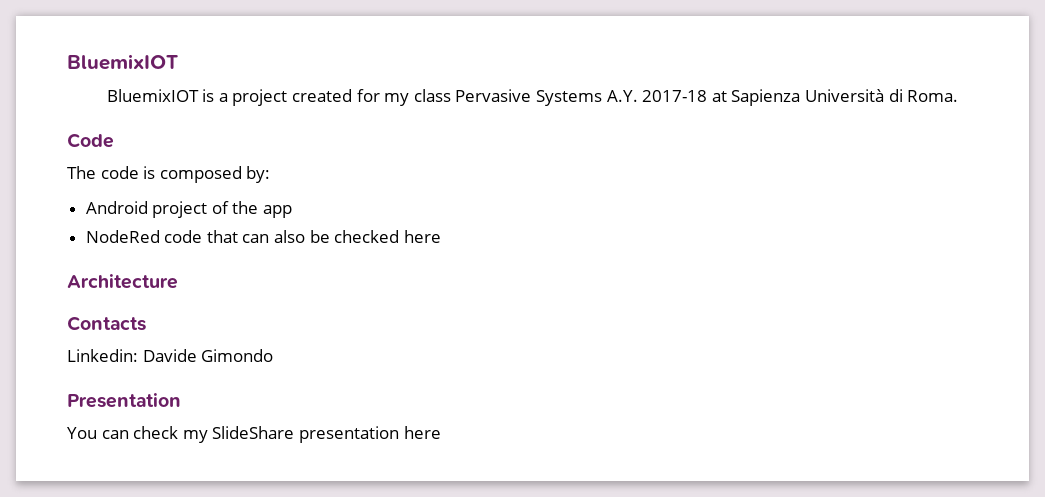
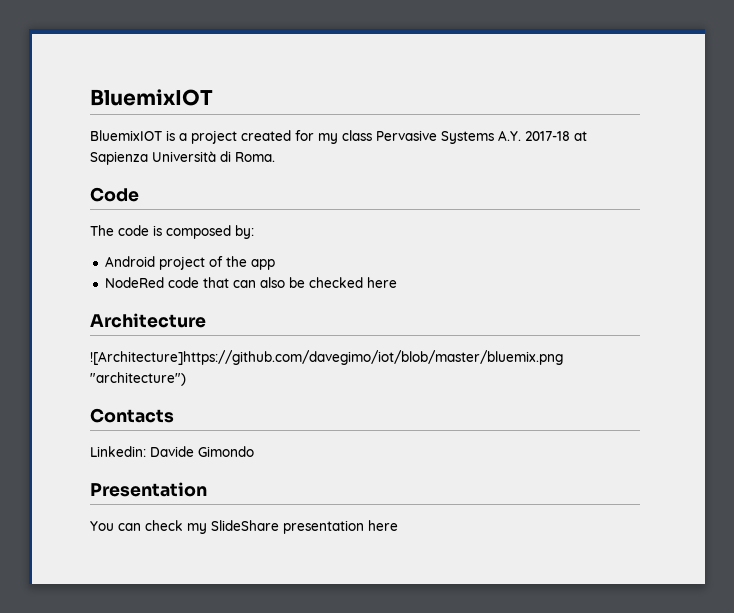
+ ![Architecture]https://github.com/davegimo/iot/blob/master/bluemix.png "architecture")

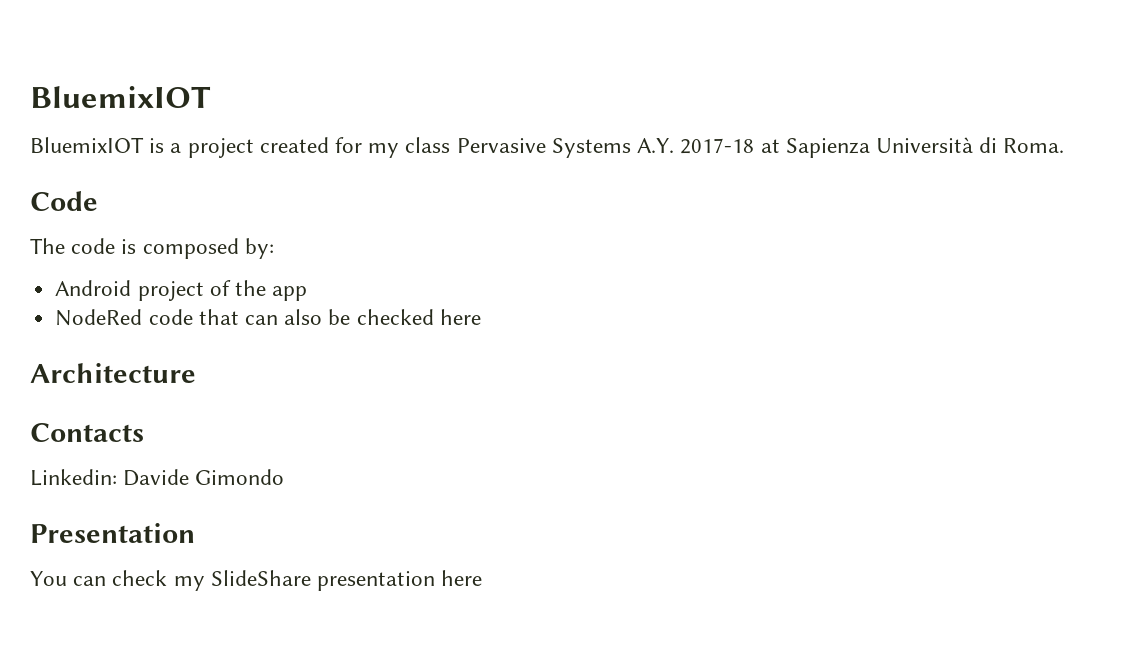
- ![Architecture]https://github.com/davegimo/iot/blob/master/bluemix.png "architecture")

